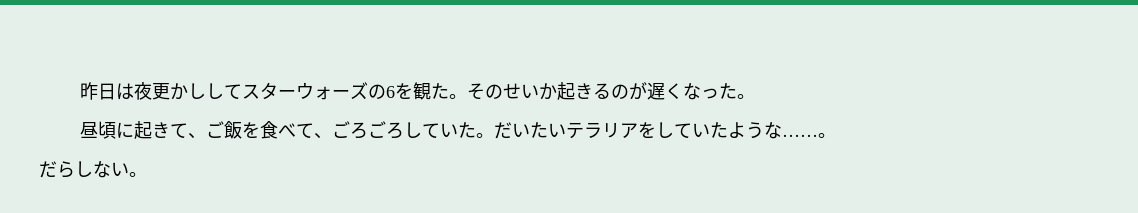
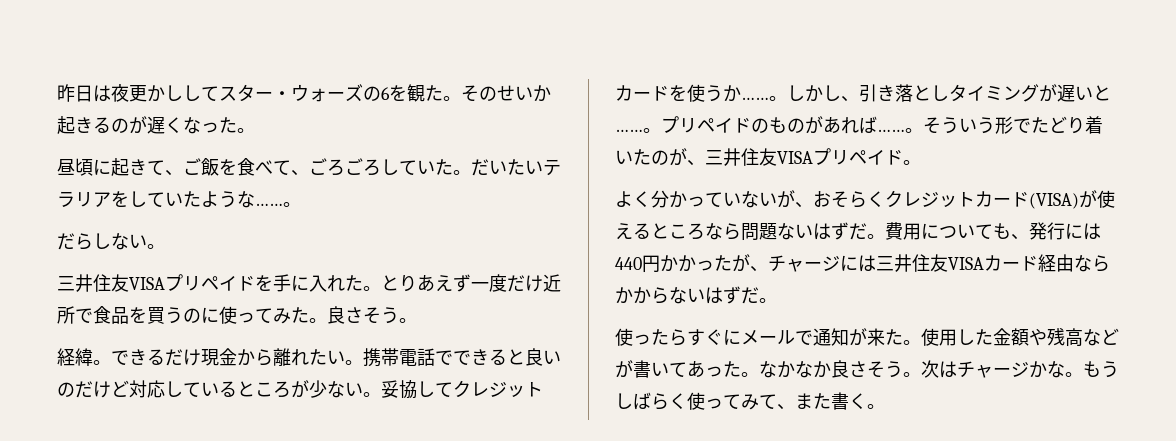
- 昨日は夜更かししてスターウォーズの6を観た。
+ 昨日は夜更かししてスター・ウォーズの6を観た。
+ 三井住友VISAプリペイドを手に入れた。とりあえず一度だけ近所で食品を買うのに使ってみた。良さそう。
+ 経緯。できるだけ現金から離れたい。携帯電話でできると良いのだけど対応しているところが少ない。妥協してクレジットカードを使うか……。しかし、引き落としタイミングが遅いと……。プリペイドのものがあれば……。そういう形でたどり着いたのが、三井住友VISAプリペイド。
+ よく分かっていないが、おそらくクレジットカード(VISA)が使えるところなら問題ないはずだ。費用についても、発行には440円かかったが、チャージには三井住友VISAカード経由ならかからないはずだ。
+ 使ったらすぐにメールで通知が来た。使用した金額や残高などが書いてあった。なかなか良さそう。次はチャージかな。もうしばらく使ってみて、また書く。

